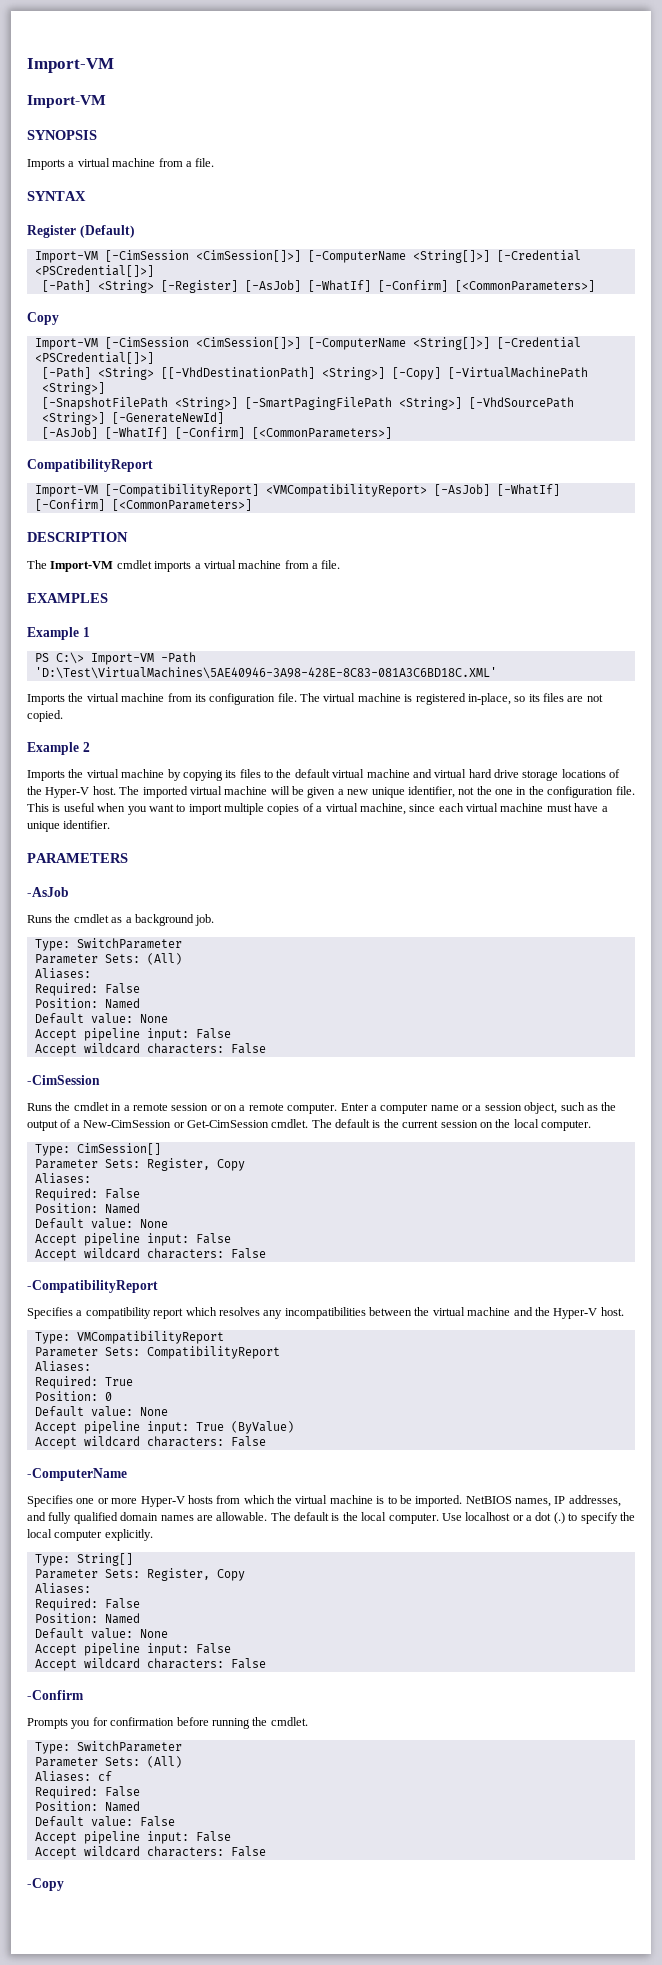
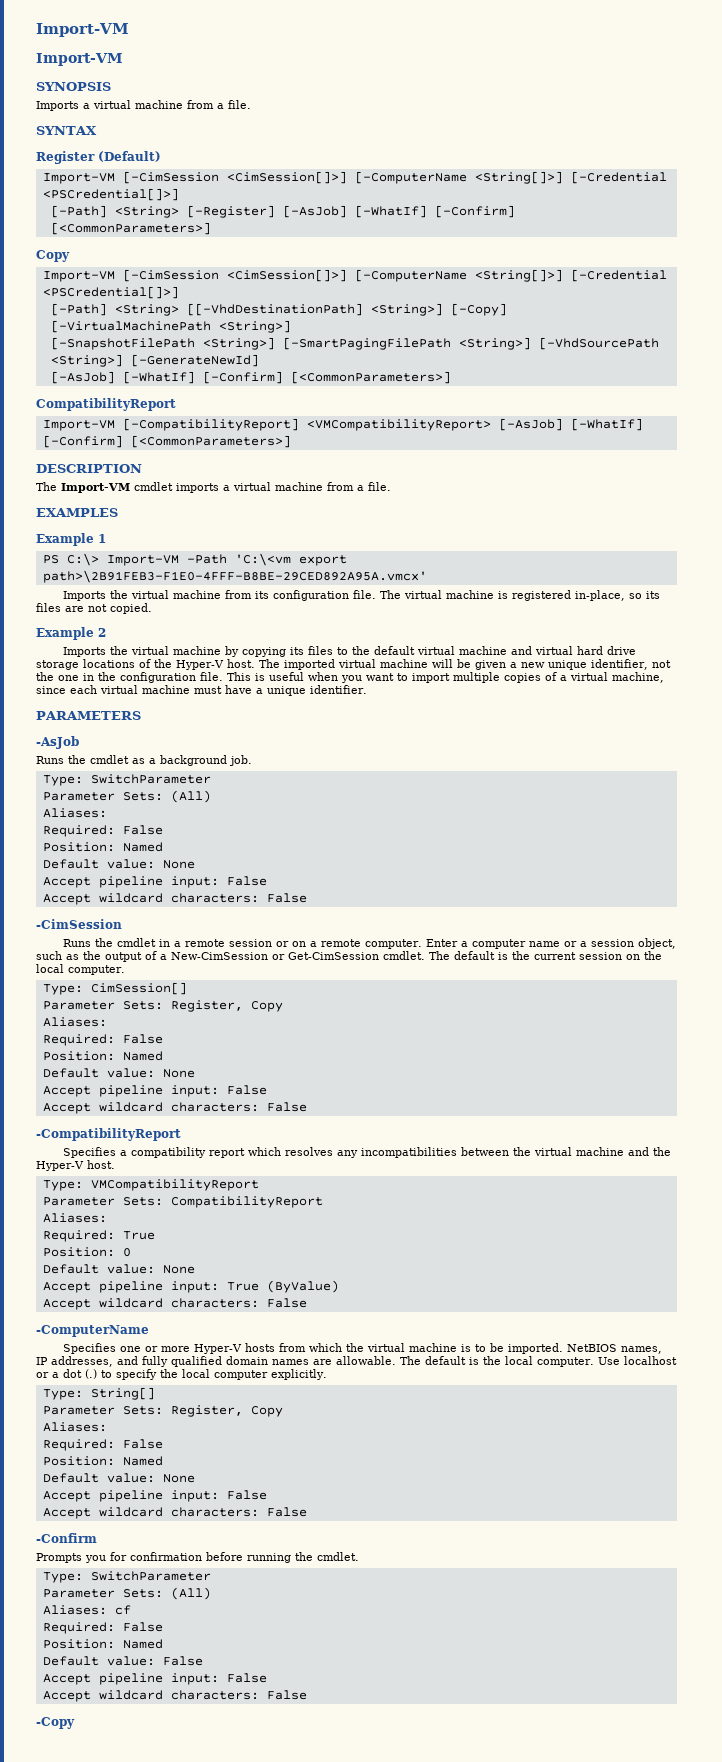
- PS C:\> Import-VM -Path 'D:\Test\VirtualMachines\5AE40946-3A98-428E-8C83-081A3C6BD18C.XML'
+ PS C:\> Import-VM -Path 'C:\<vm export path>\2B91FEB3-F1E0-4FFF-B8BE-29CED892A95A.vmcx'

